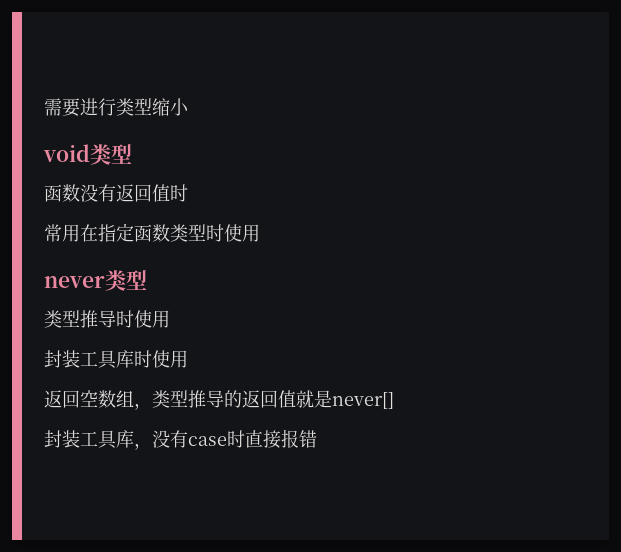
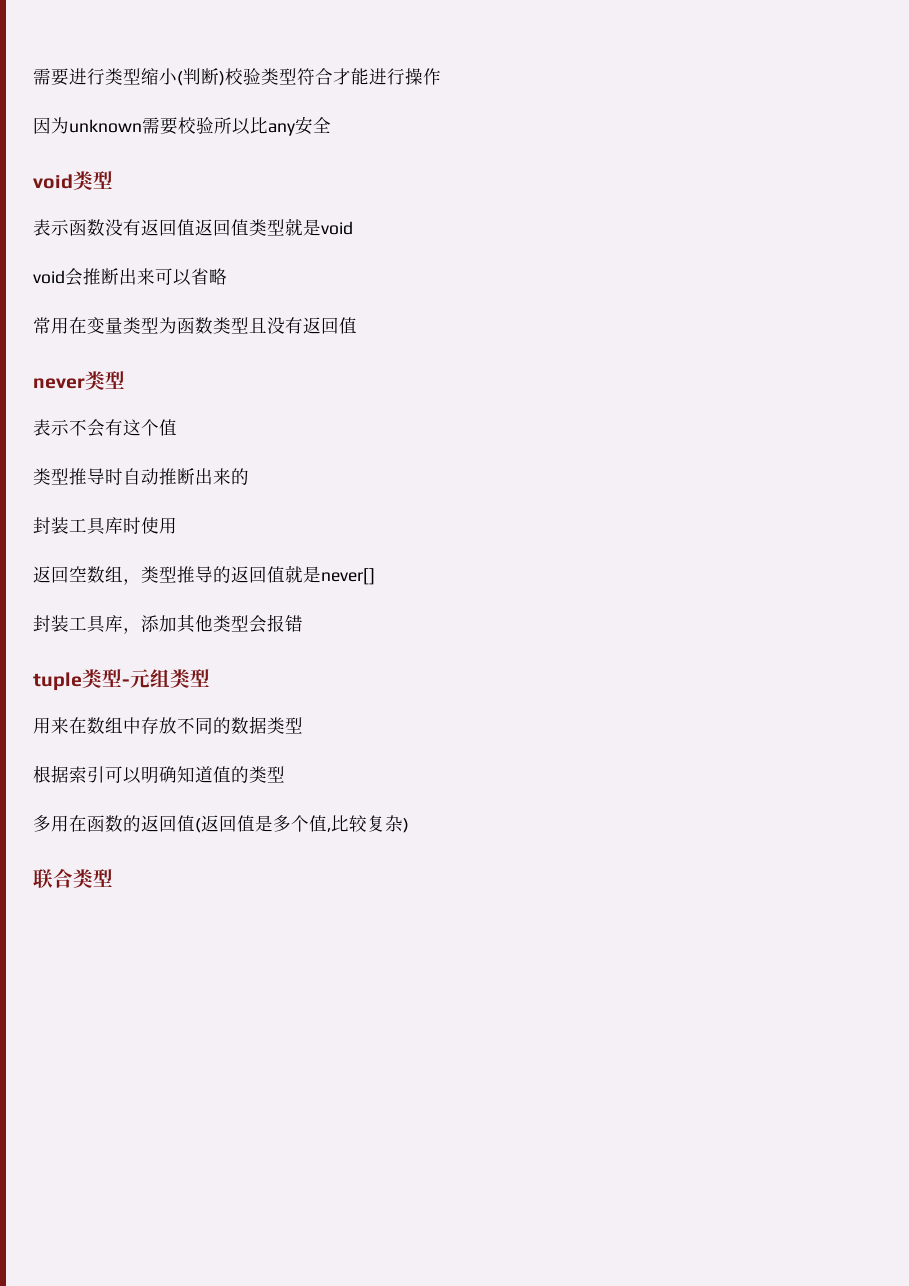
- 需要进行类型缩小
+ 需要进行类型缩小(判断)校验类型符合才能进行操作
+ 因为unknown需要校验所以比any安全
- 函数没有返回值时
- 常用在指定函数类型时使用
+ 表示函数没有返回值返回值类型就是void
+ void会推断出来可以省略
+ 常用在变量类型为函数类型且没有返回值
  never类型
+ 表示不会有这个值
- 类型推导时使用
+ 类型推导时自动推断出来的
- 封装工具库，没有case时直接报错
+ 封装工具库，添加其他类型会报错
+ tuple类型-元组类型
+ 用来在数组中存放不同的数据类型
+ 根据索引可以明确知道值的类型
+ 多用在函数的返回值(返回值是多个值,比较复杂)
+ 联合类型

